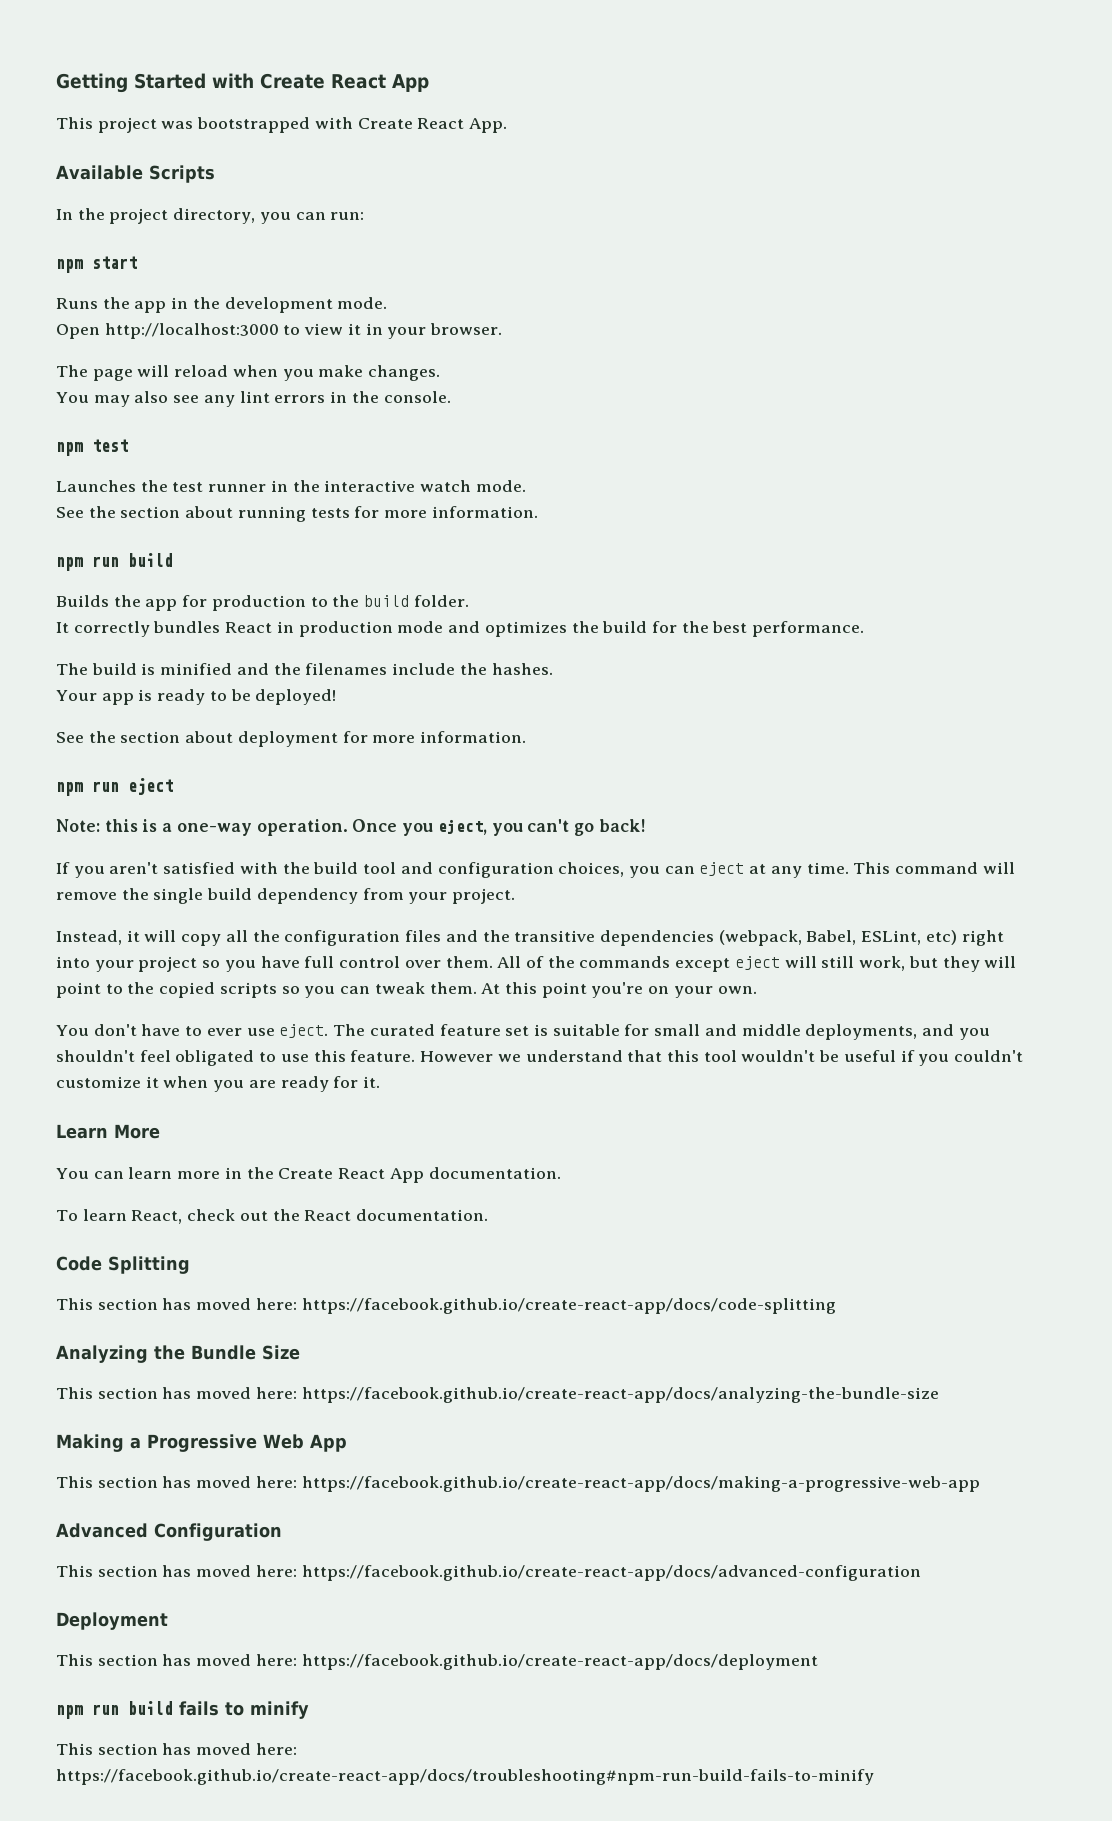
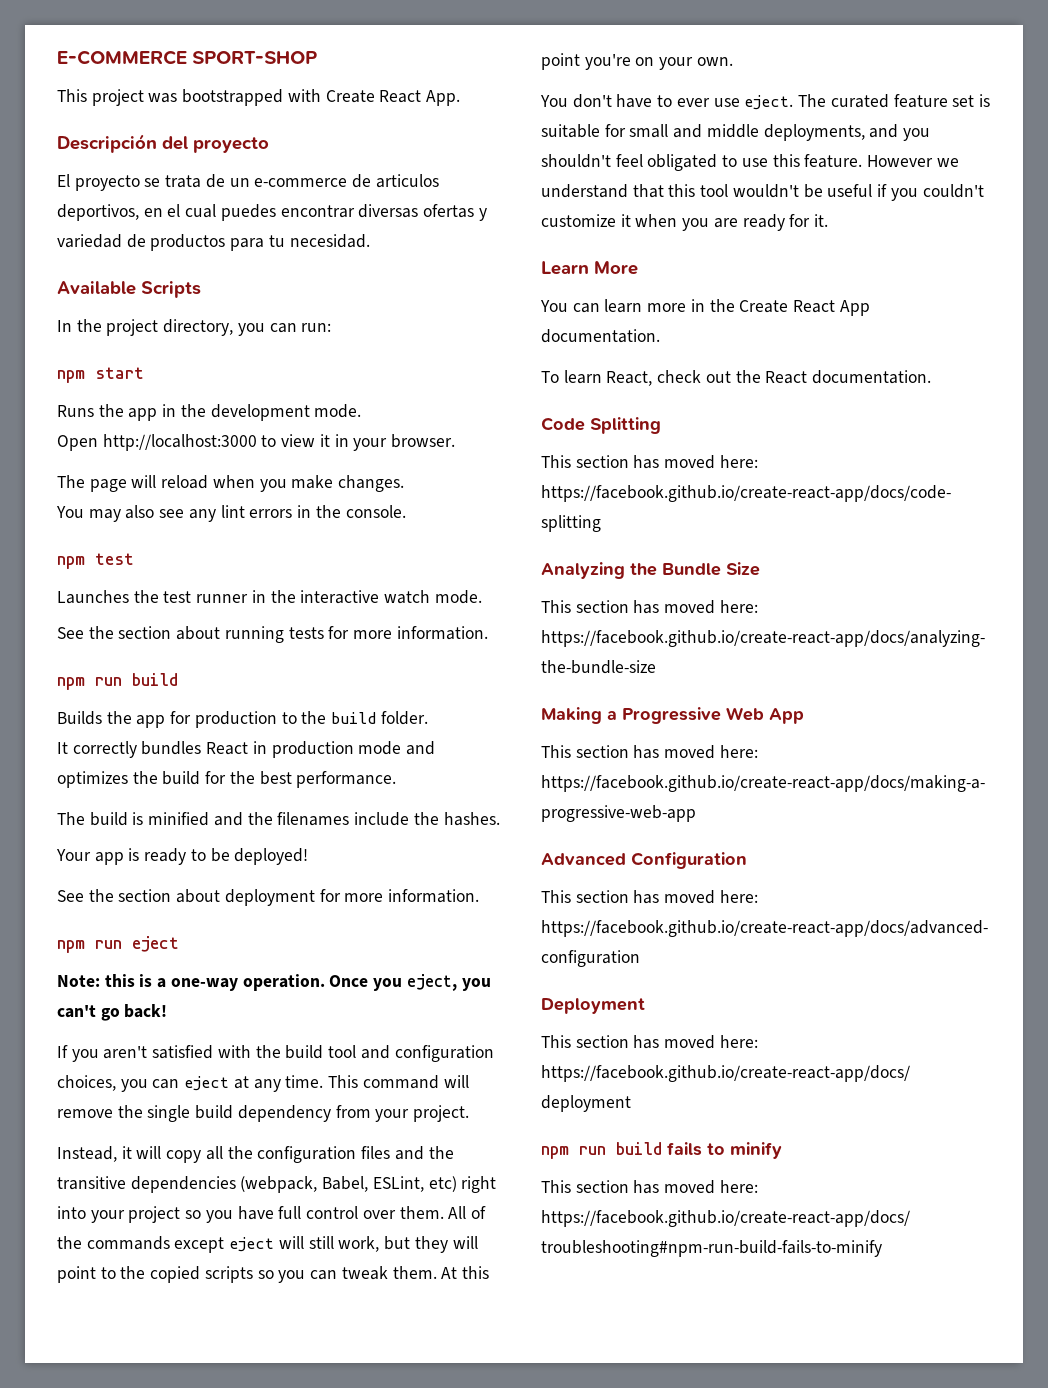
- Getting Started with Create React App
+ E-COMMERCE SPORT-SHOP
+ Descripción del proyecto
+ El proyecto se trata de un e-commerce de articulos deportivos, en el cual puedes encontrar diversas ofertas y variedad de productos para tu necesidad.

